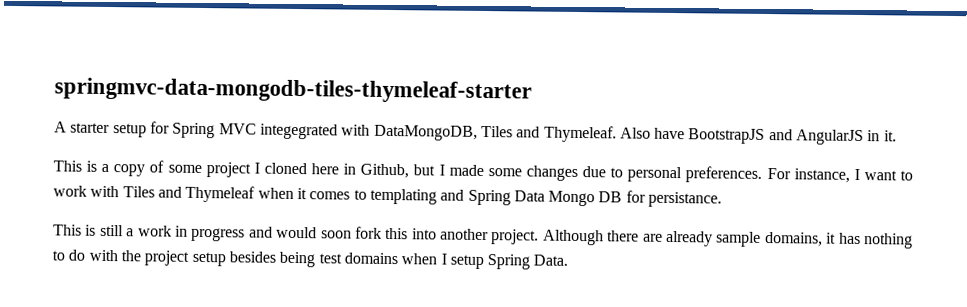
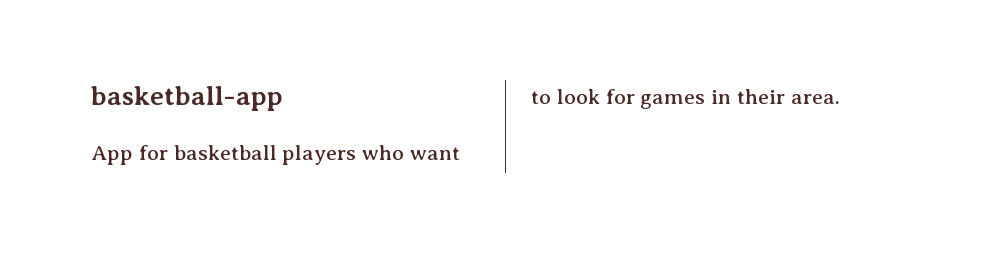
- springmvc-data-mongodb-tiles-thymeleaf-starter
- A starter setup for Spring MVC integegrated with DataMongoDB, Tiles and Thymeleaf. Also have BootstrapJS and AngularJS in it.
- This is a copy of some project I cloned here in Github, but I made some changes due to personal preferences. For instance, I want to work with Tiles and Thymeleaf when it comes to templating and Spring Data Mongo DB for persistance.
- This is still a work in progress and would soon fork this into another project. Although there are already sample domains, it has nothing to do with the project setup besides being test domains when I setup Spring Data.
+ basketball-app
+ App for basketball players who want to look for games in their area.

